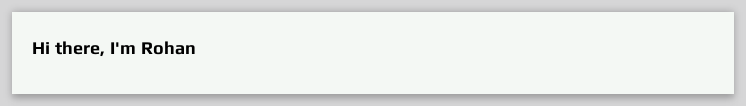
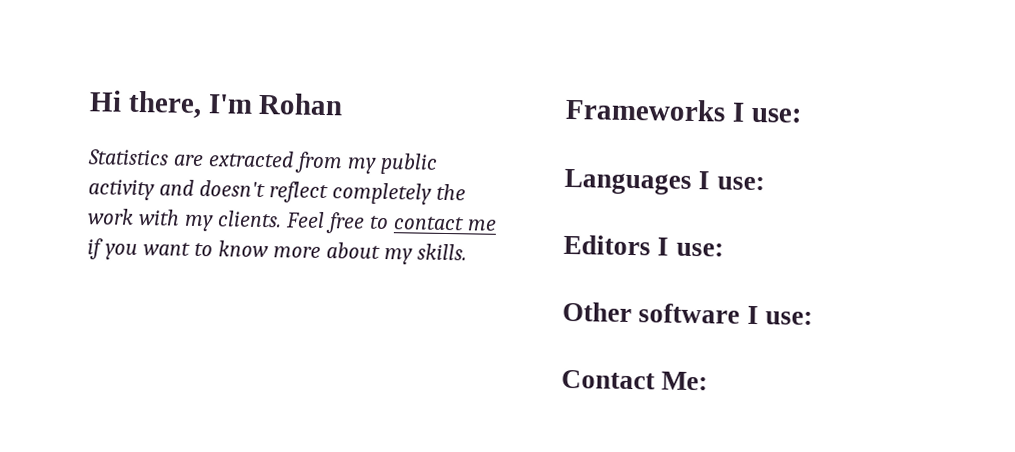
+ Statistics are extracted from my public activity and doesn't reflect completely the work with my clients. Feel free to contact me if you want to know more about my skills.
+ Frameworks I use:
+ Languages I use:
+ Editors I use:
+ Other software I use:
+ Contact Me:

